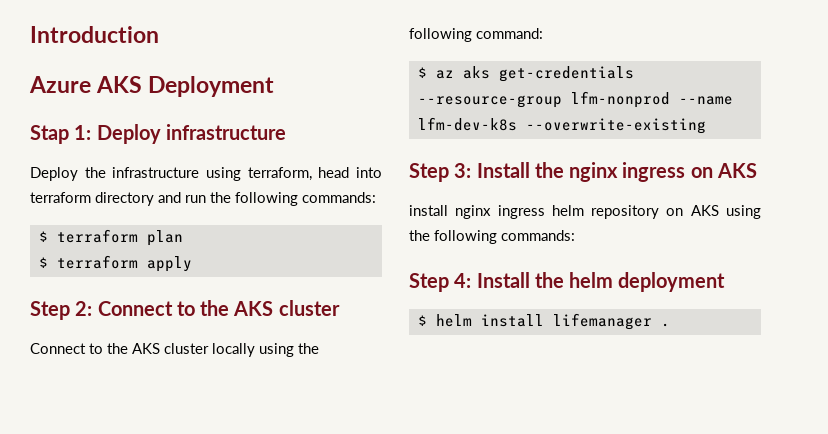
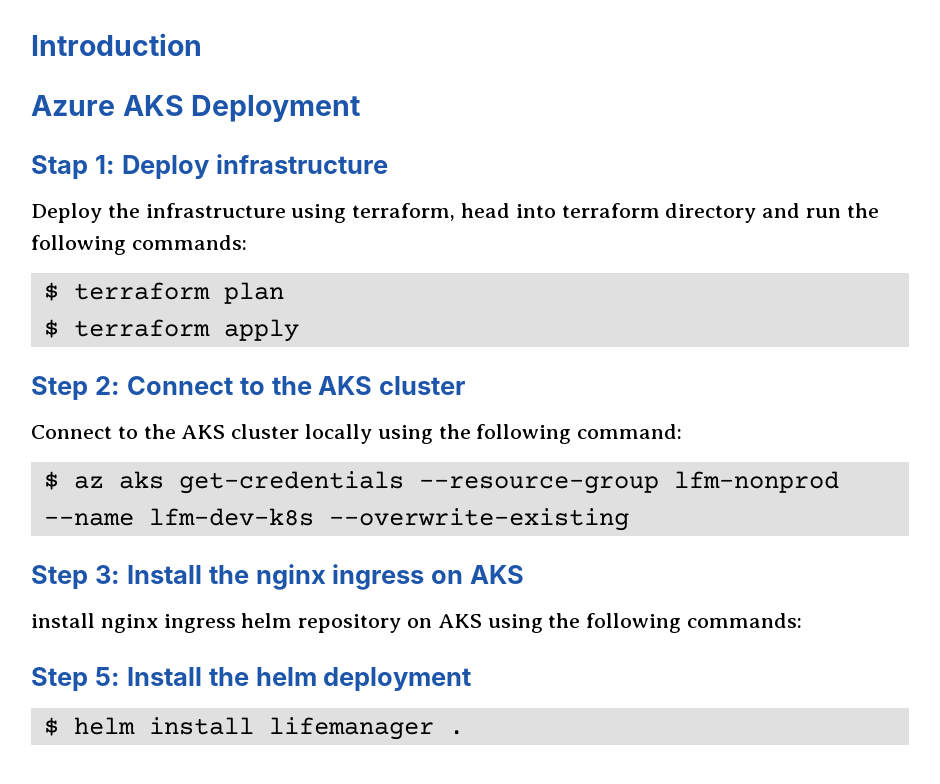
- Step 4: Install the helm deployment
+ Step 5: Install the helm deployment

